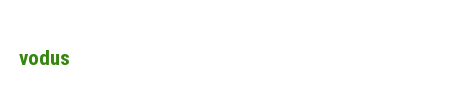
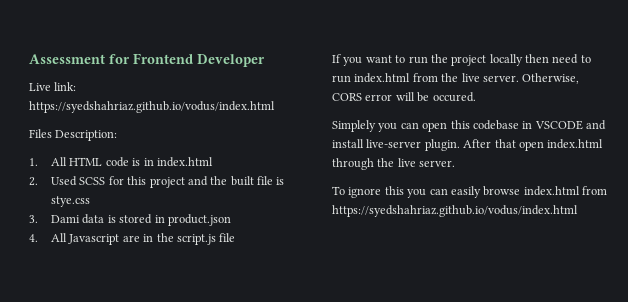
- vodus
+ Assessment for Frontend Developer
+ Live link: https://syedshahriaz.github.io/vodus/index.html
+ Files Description:
+ 1. All HTML code is in index.html
+ 2. Used SCSS for this project and the built file is stye.css
+ 3. Dami data is stored in product.json
+ 4. All Javascript are in the script.js file
+ If you want to run the project locally then need to run index.html from the live server. Otherwise, CORS error will be occured.
+ Simplely you can open this codebase in VSCODE and install live-server plugin. After that open index.html through the live server.
+ To ignore this you can easily browse index.html from https://syedshahriaz.github.io/vodus/index.html

